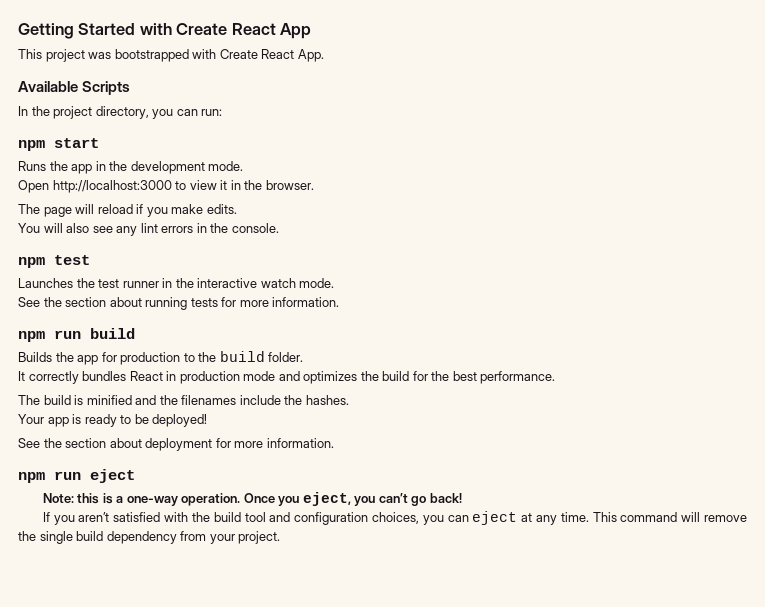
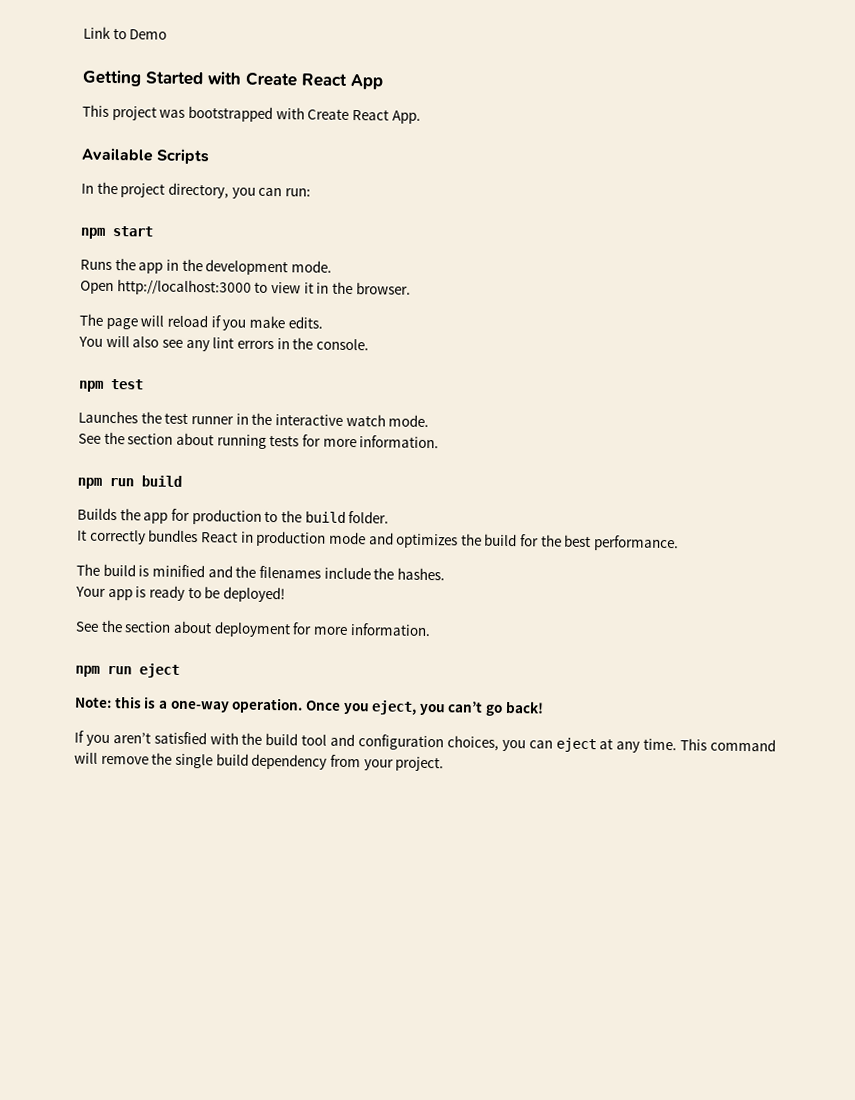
+ Link to Demo

